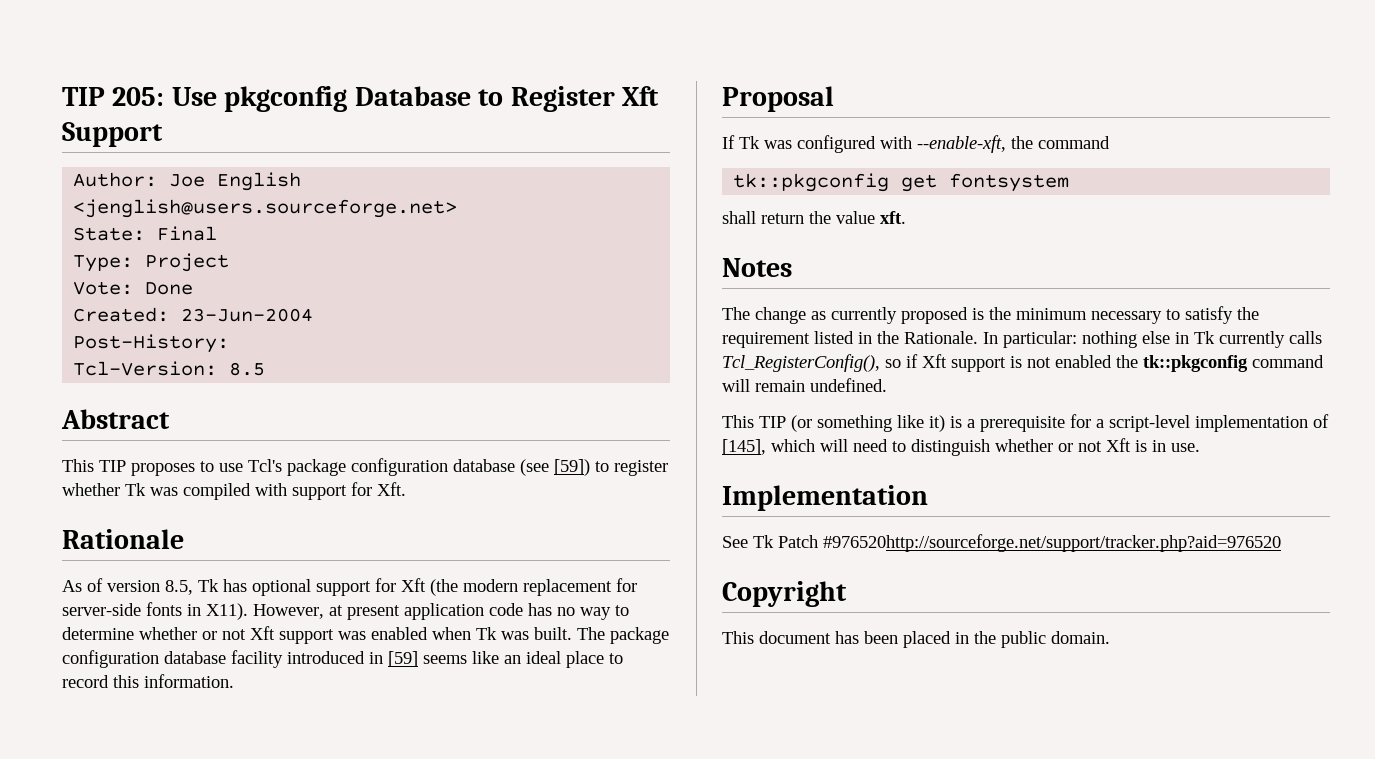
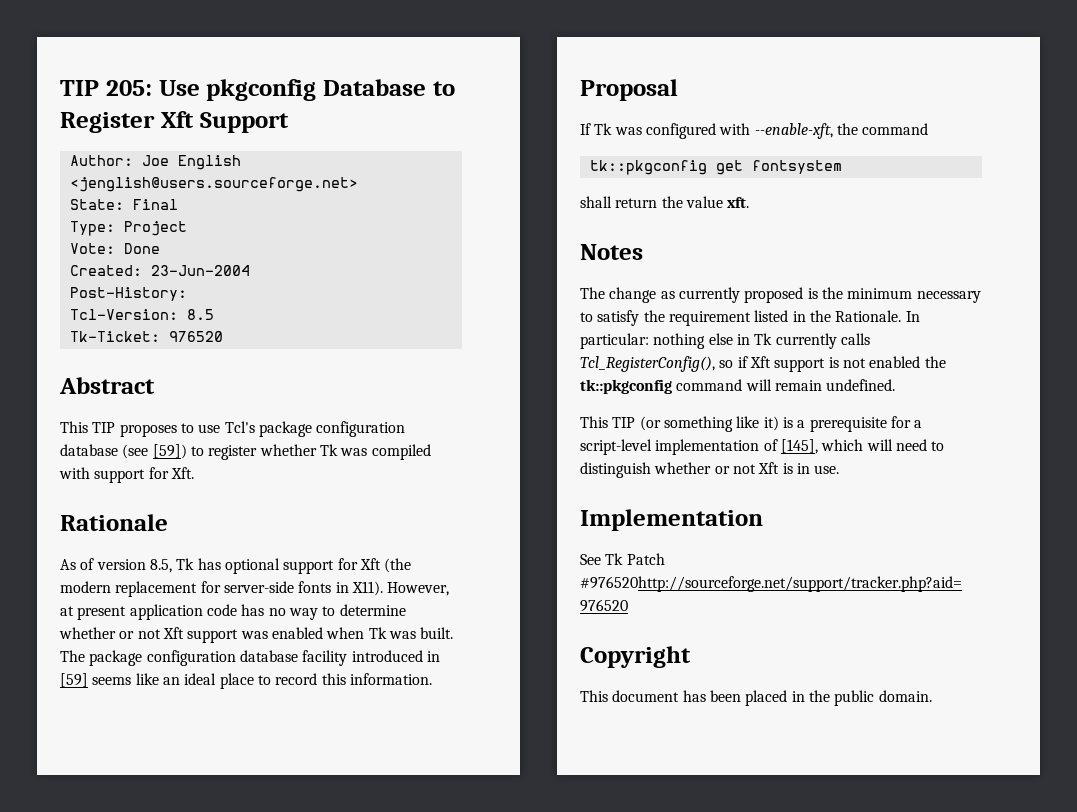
+ Tk-Ticket: 976520

